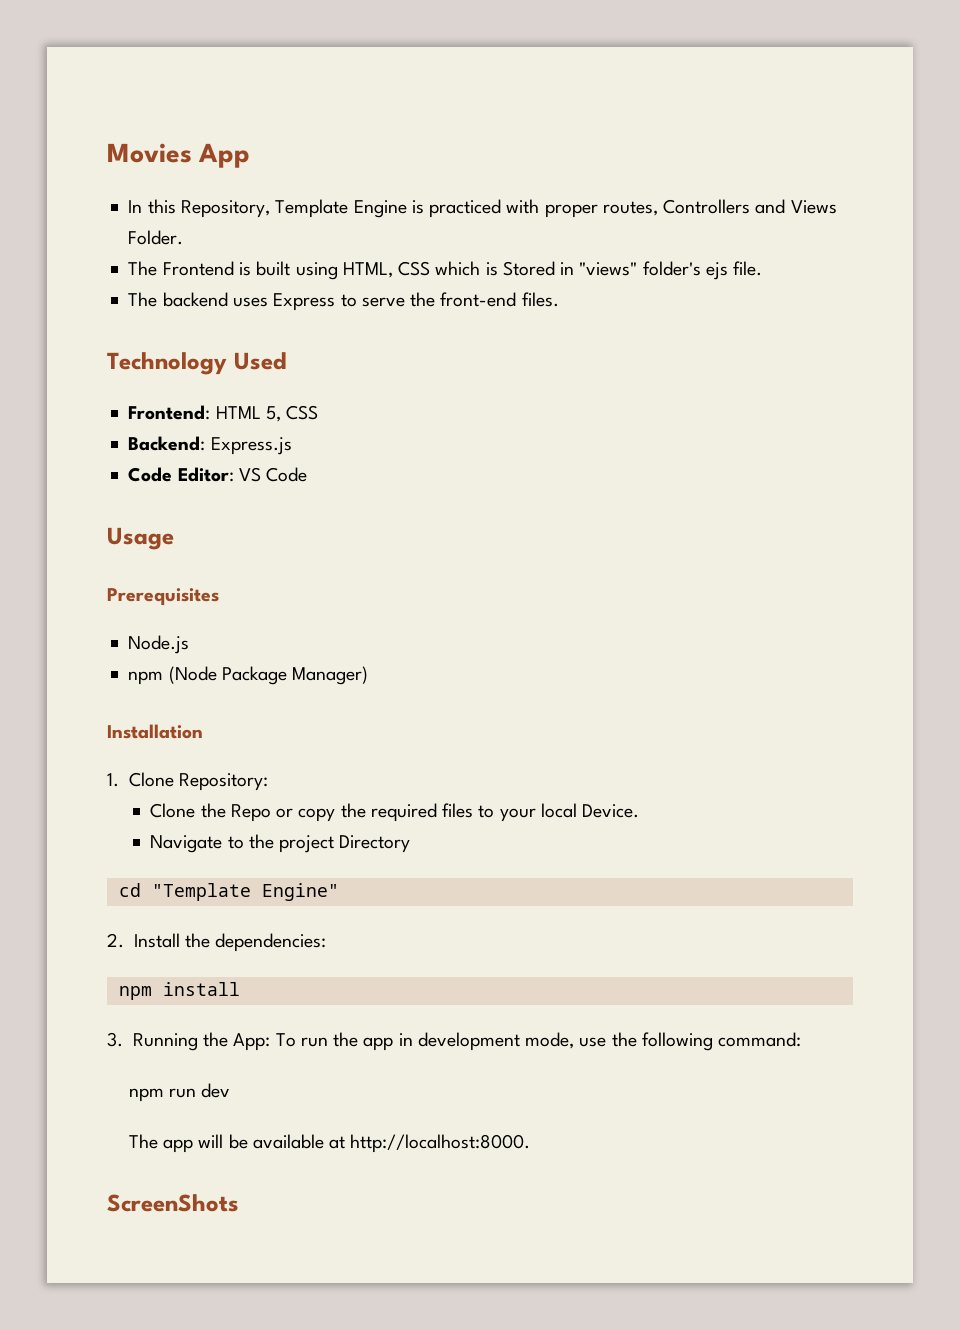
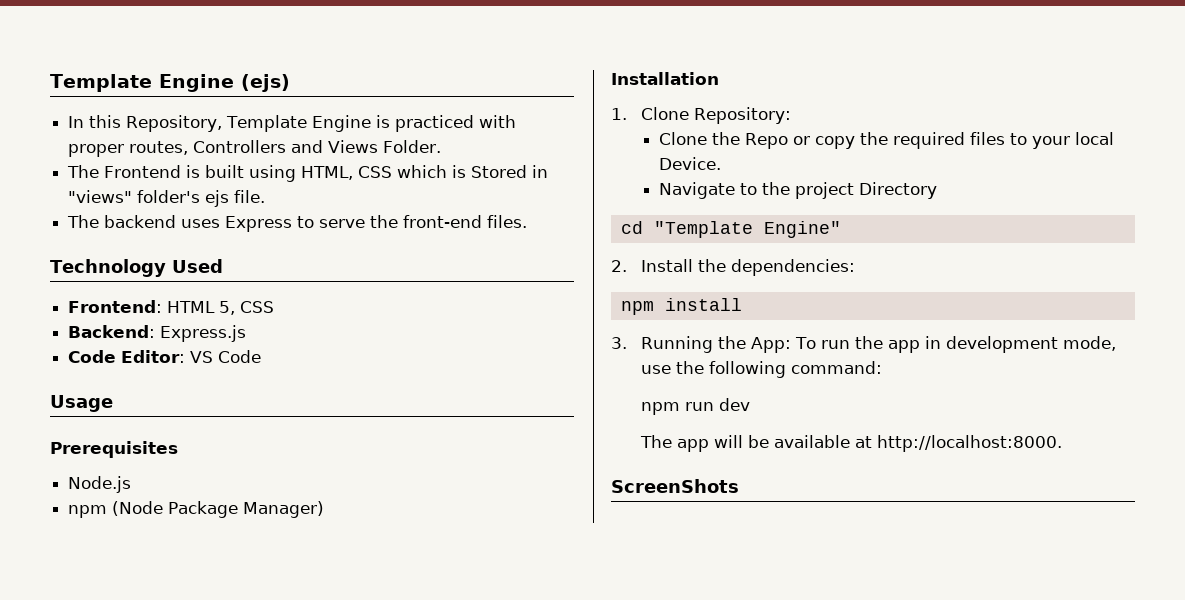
- Movies App
+ Template Engine (ejs)

